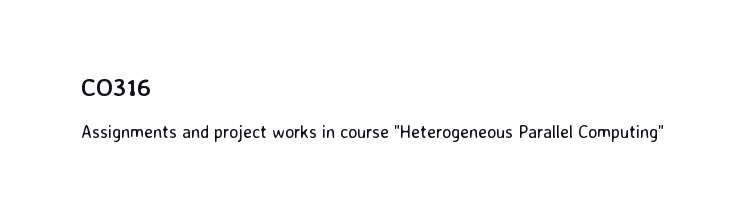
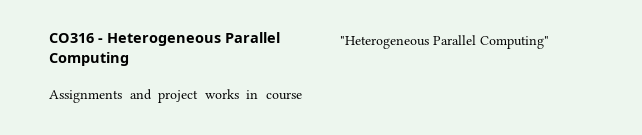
- CO316
+ CO316 - Heterogeneous Parallel Computing

